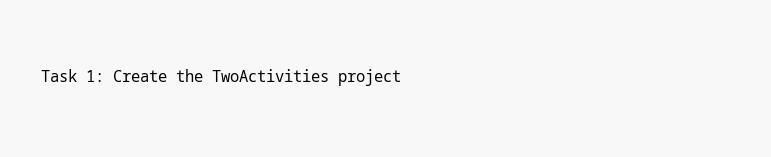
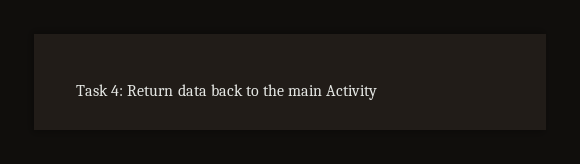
- Task 1: Create the TwoActivities project
+ Task 4: Return data back to the main Activity

